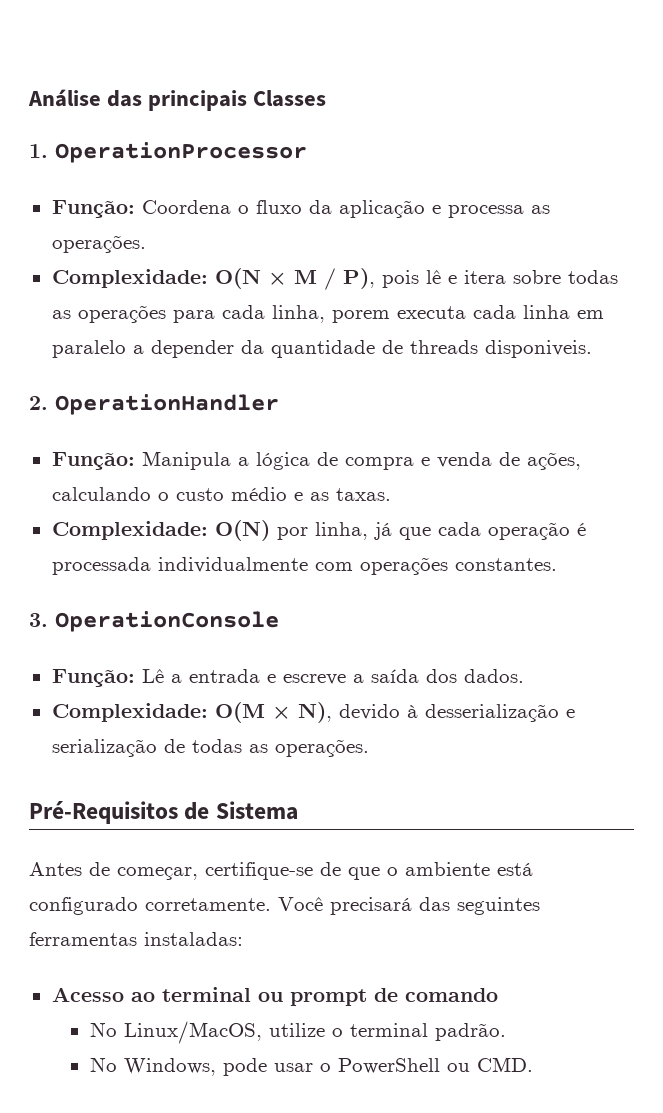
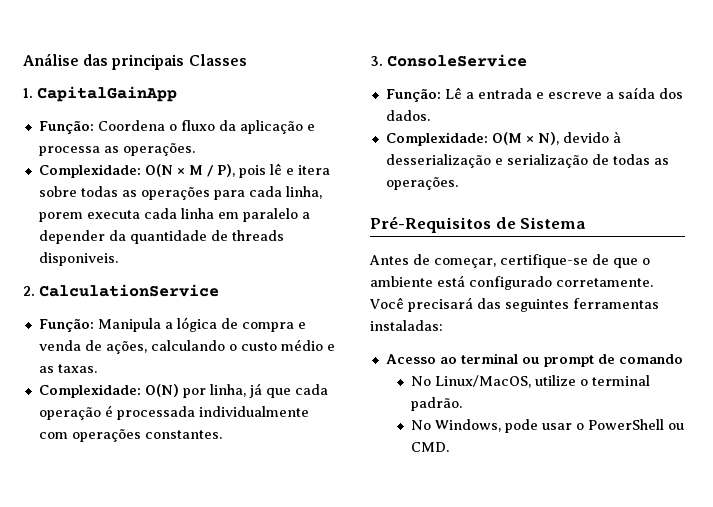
- 1. OperationProcessor
+ 1. CapitalGainApp
- 2. OperationHandler
+ 2. CalculationService
- 3. OperationConsole
+ 3. ConsoleService

